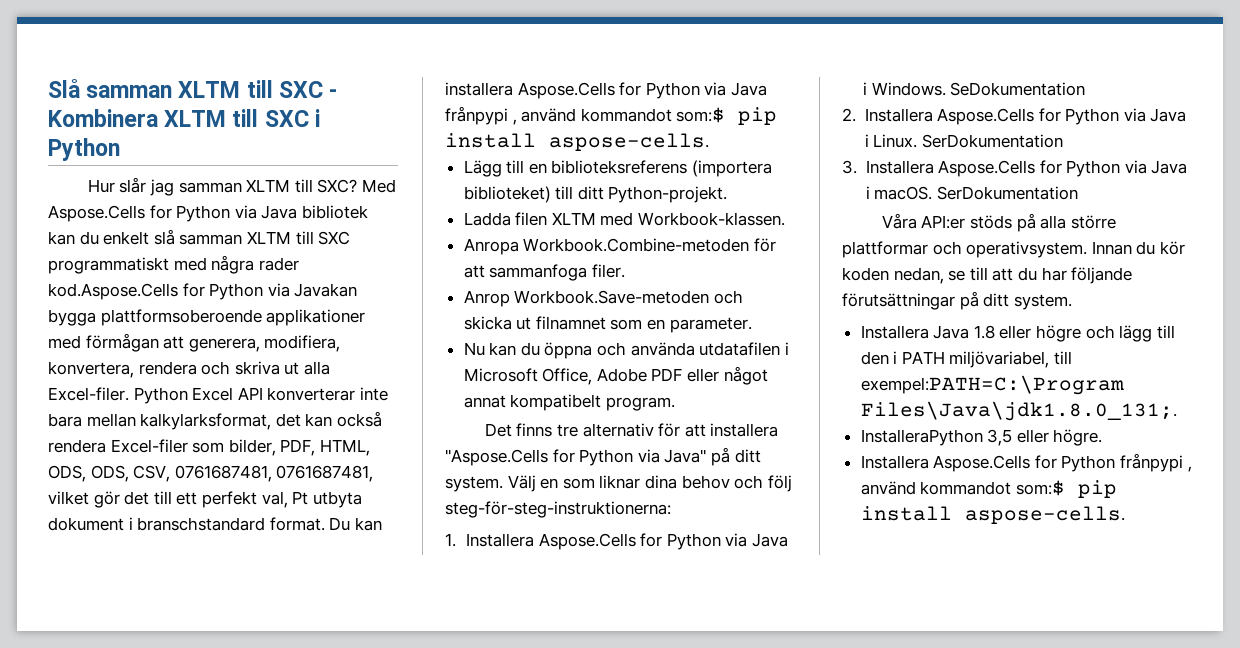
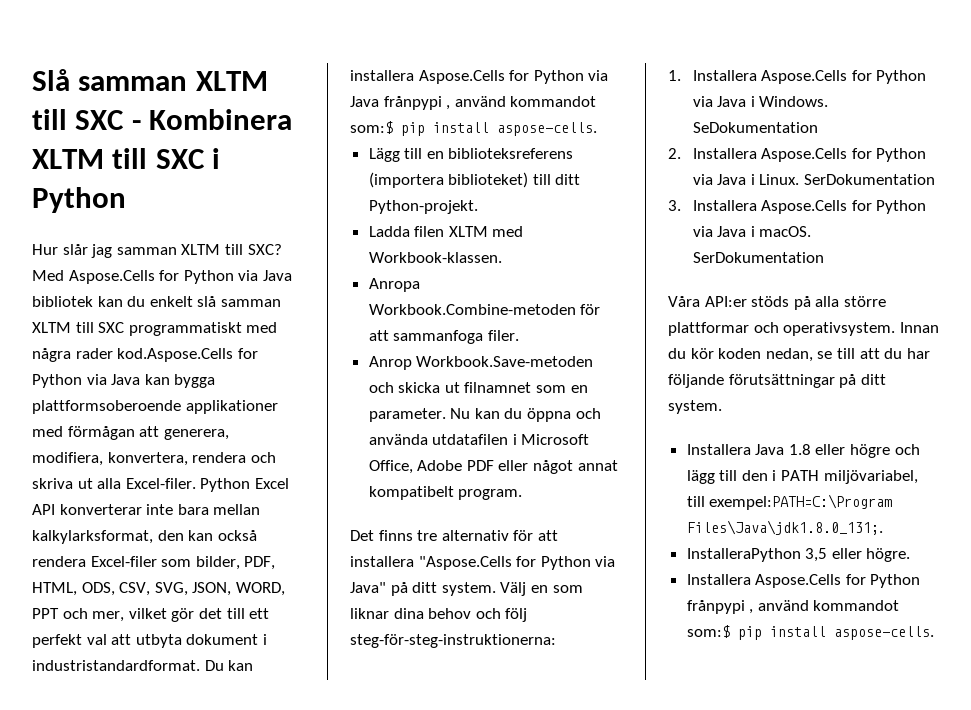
- Med Aspose.Cells for Python via Java bibliotek kan du enkelt slå samman XLTM till SXC programmatiskt med några rader kod.Aspose.Cells for Python via Javakan bygga plattformsoberoende applikationer med förmågan att generera, modifiera, konvertera, rendera och skriva ut alla Excel-filer.
+ Med Aspose.Cells for Python via Java bibliotek kan du enkelt slå samman XLTM till SXC programmatiskt med några rader kod.Aspose.Cells for Python via Java kan bygga plattformsoberoende applikationer med förmågan att generera, modifiera, konvertera, rendera och skriva ut alla Excel-filer.
- Python Excel API konverterar inte bara mellan kalkylarksformat, det kan också rendera Excel-filer som bilder, PDF, HTML, ODS, ODS, CSV, 0761687481, 0761687481, vilket gör det till ett perfekt val, Pt utbyta dokument i branschstandard format.
+ Python Excel API konverterar inte bara mellan kalkylarksformat, den kan också rendera Excel-filer som bilder, PDF, HTML, ODS, CSV, SVG, JSON, WORD, PPT och mer, vilket gör det till ett perfekt val att utbyta dokument i industristandardformat.
- Anrop Workbook.Save-metoden och skicka ut filnamnet som en parameter.
- Nu kan du öppna och använda utdatafilen i Microsoft Office, Adobe PDF eller något annat kompatibelt program.
+ Anrop Workbook.Save-metoden och skicka ut filnamnet som en parameter. Nu kan du öppna och använda utdatafilen i Microsoft Office, Adobe PDF eller något annat kompatibelt program.

